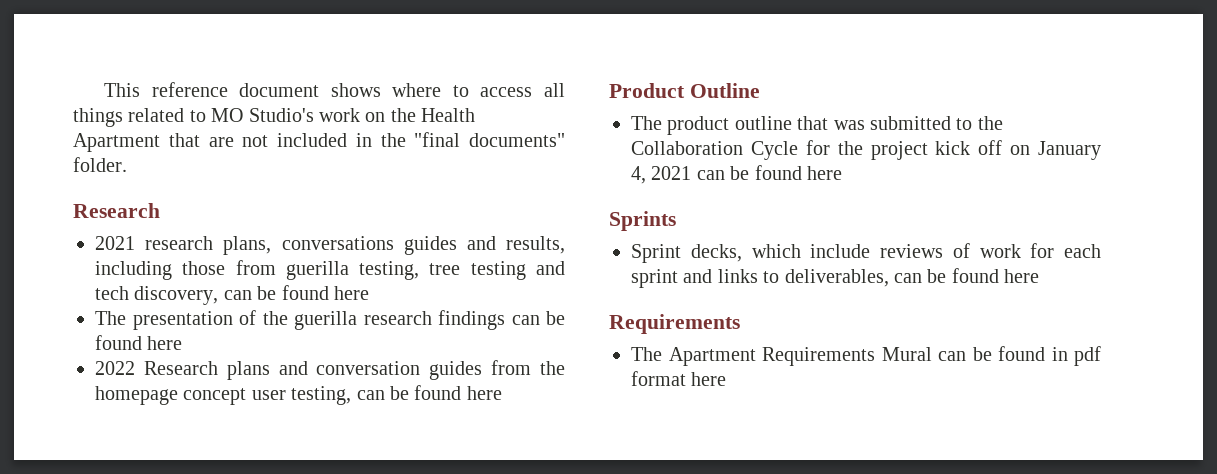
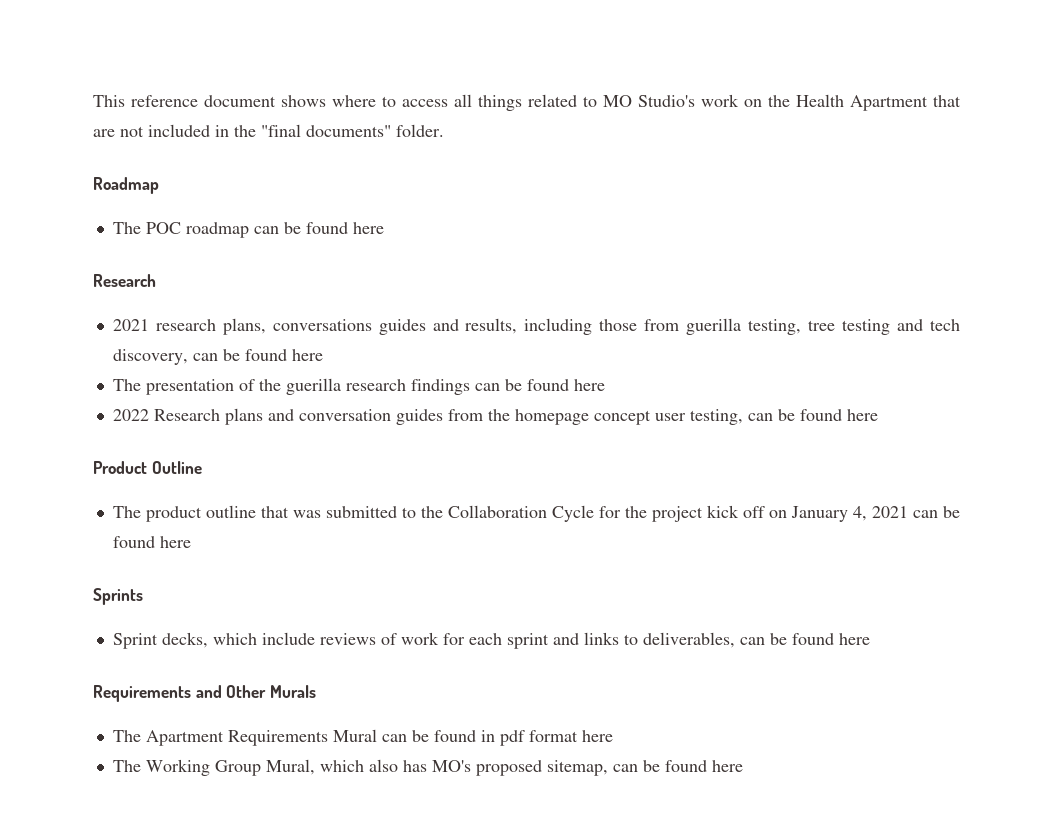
+ Roadmap
+ The POC roadmap can be found here
  Sprint decks, which include reviews of work for each sprint and links to deliverables, can be found here
- Requirements
+ Requirements and Other Murals
+ The Working Group Mural, which also has MO's proposed sitemap, can be found here

